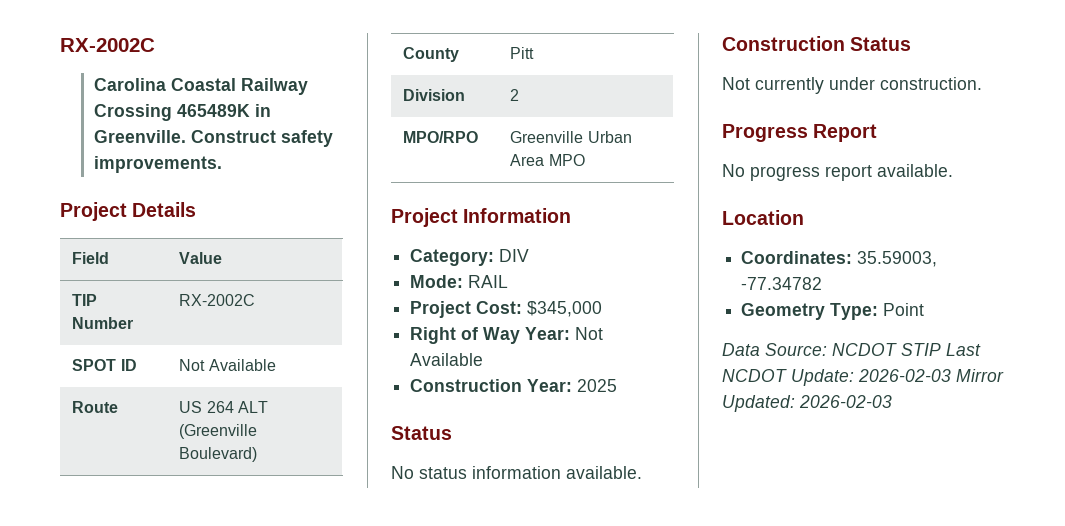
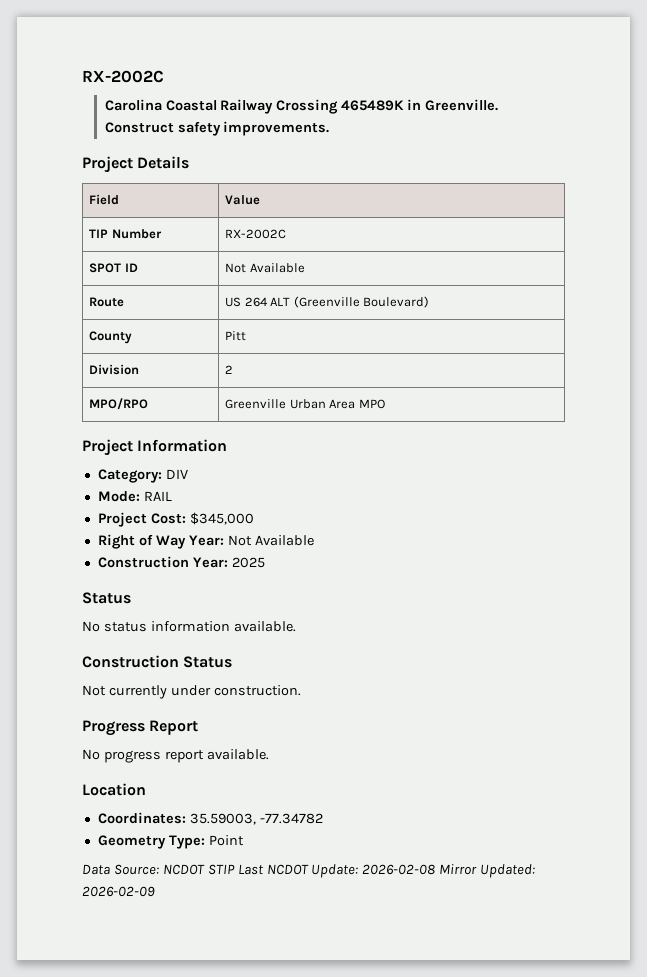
- Data Source: NCDOT STIP Last NCDOT Update: 2026-02-03 Mirror Updated: 2026-02-03
+ Data Source: NCDOT STIP Last NCDOT Update: 2026-02-08 Mirror Updated: 2026-02-09

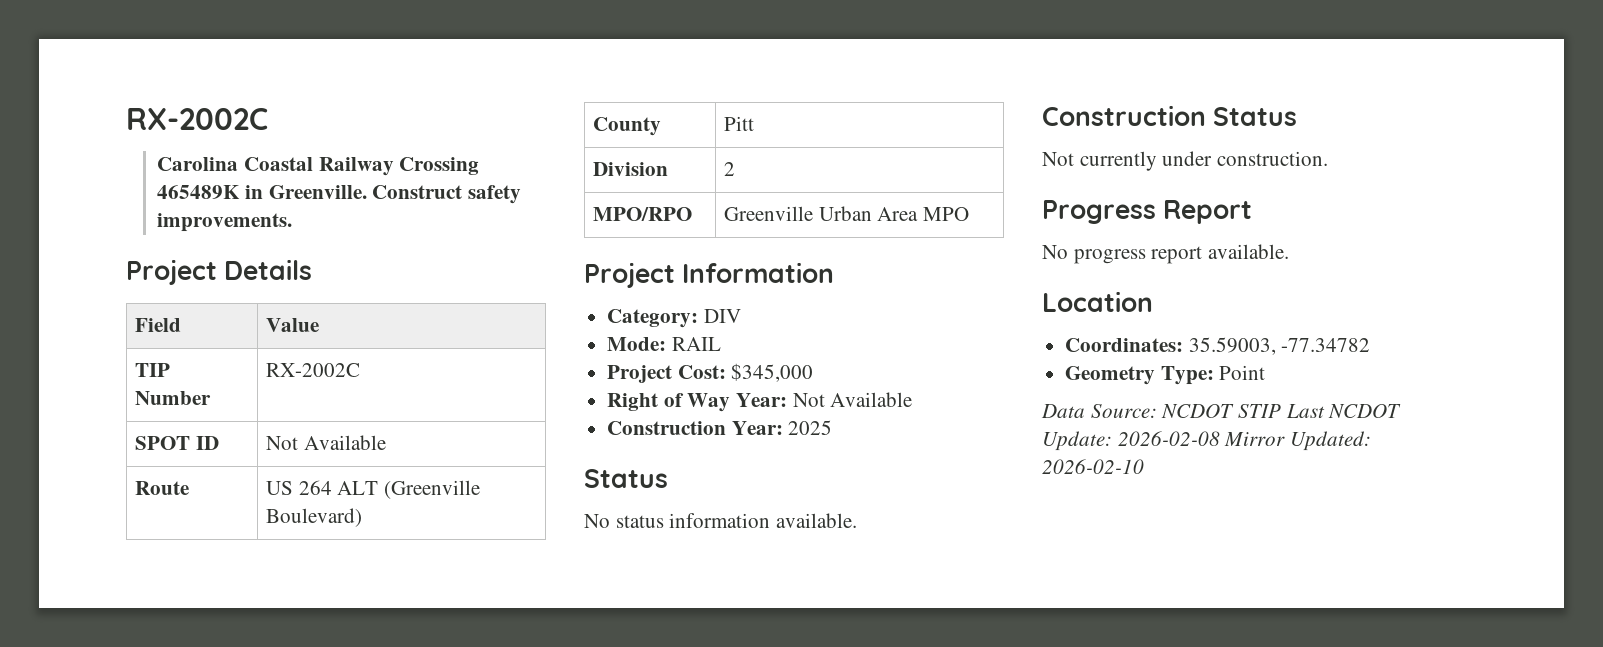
- Data Source: NCDOT STIP Last NCDOT Update: 2026-02-08 Mirror Updated: 2026-02-09
+ Data Source: NCDOT STIP Last NCDOT Update: 2026-02-08 Mirror Updated: 2026-02-10

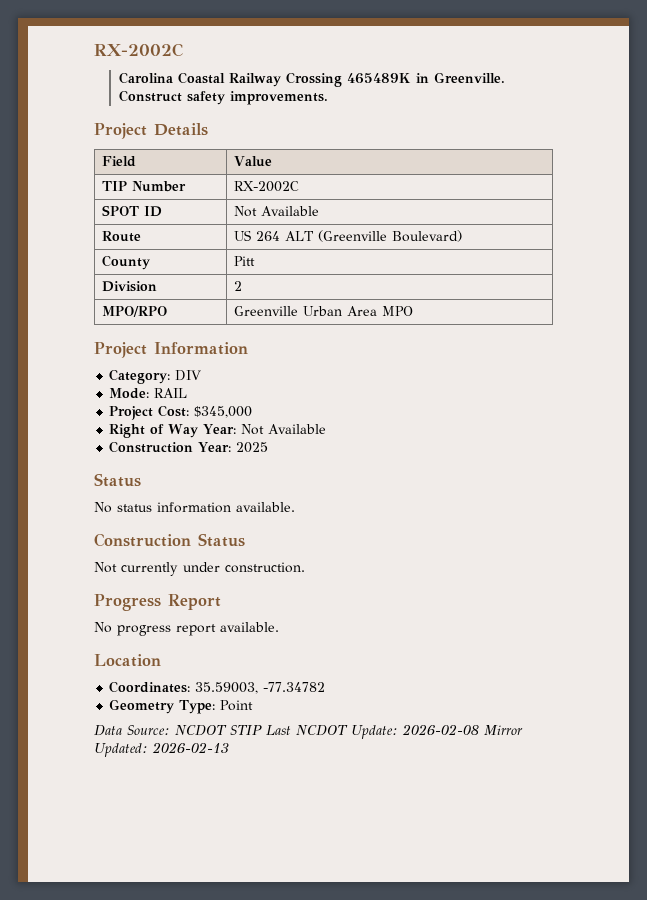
- Data Source: NCDOT STIP Last NCDOT Update: 2026-02-08 Mirror Updated: 2026-02-10
+ Data Source: NCDOT STIP Last NCDOT Update: 2026-02-08 Mirror Updated: 2026-02-13

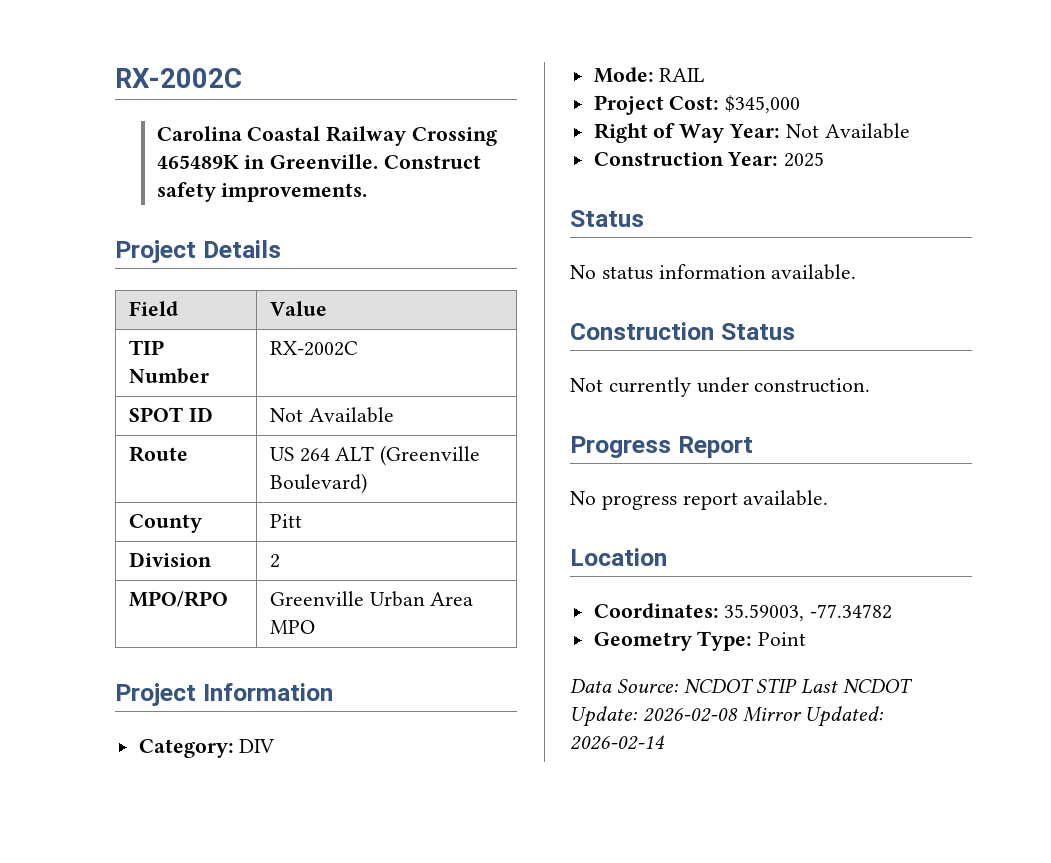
- Data Source: NCDOT STIP Last NCDOT Update: 2026-02-08 Mirror Updated: 2026-02-13
+ Data Source: NCDOT STIP Last NCDOT Update: 2026-02-08 Mirror Updated: 2026-02-14

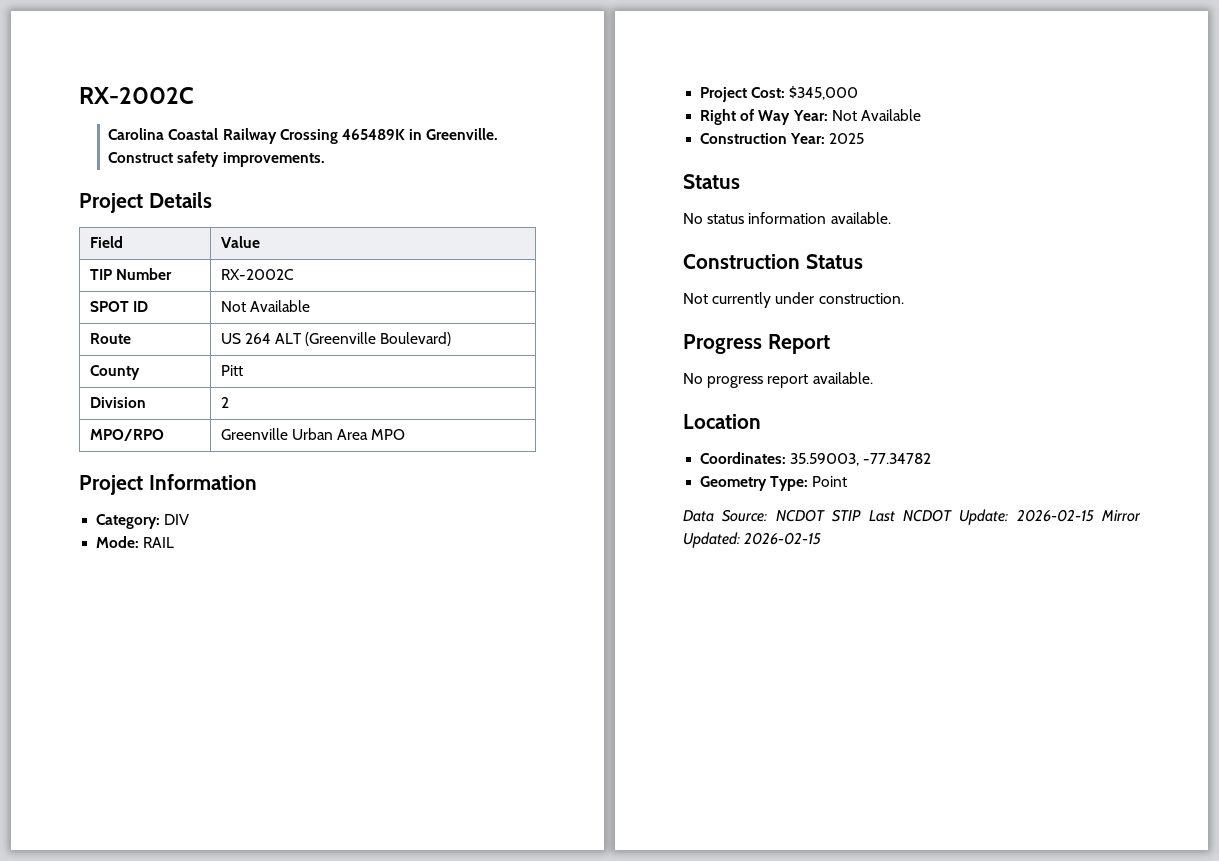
- Data Source: NCDOT STIP Last NCDOT Update: 2026-02-08 Mirror Updated: 2026-02-14
+ Data Source: NCDOT STIP Last NCDOT Update: 2026-02-15 Mirror Updated: 2026-02-15

